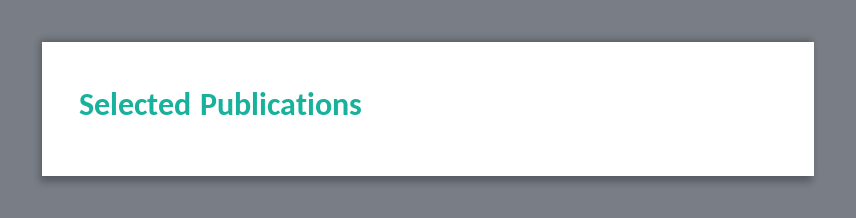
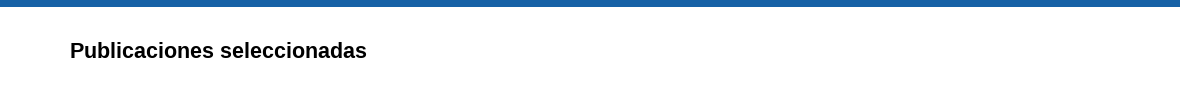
- Selected Publications
+ Publicaciones seleccionadas

